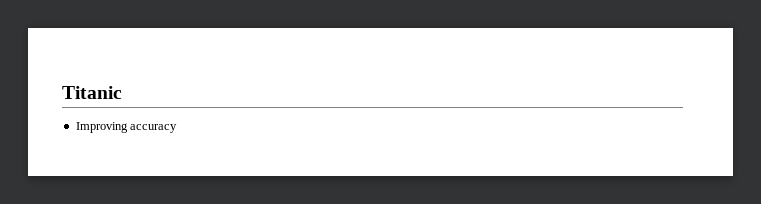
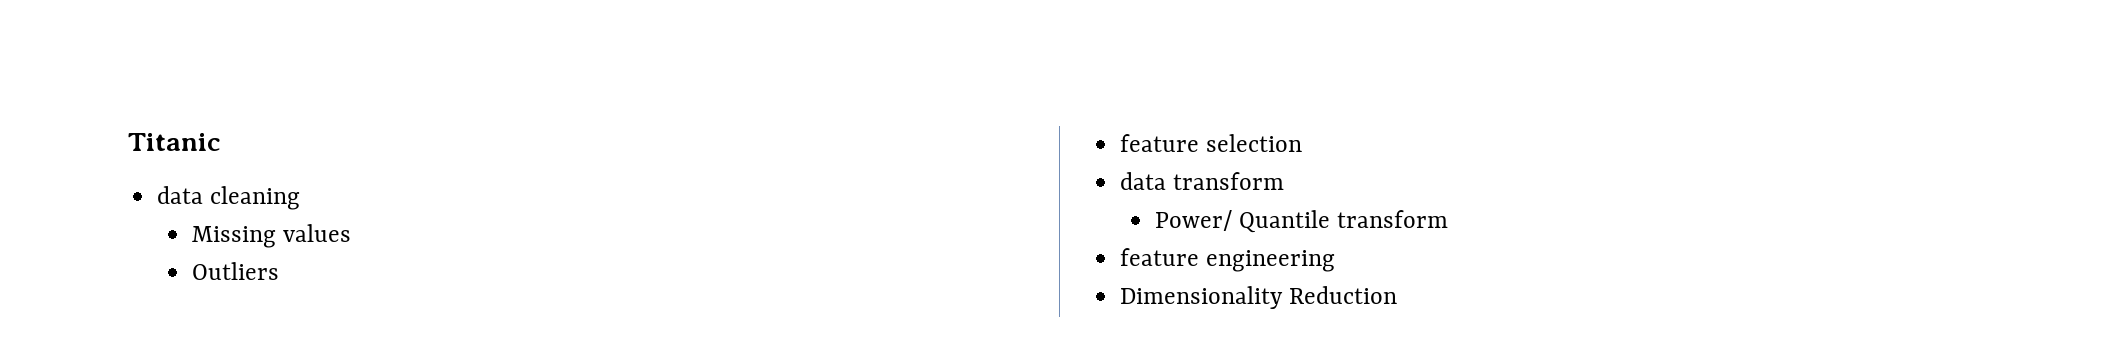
- Improving accuracy
+ data cleaning
+ Missing values
+ Outliers
+ feature selection
+ data transform
+ Power/ Quantile transform
+ feature engineering
+ Dimensionality Reduction

